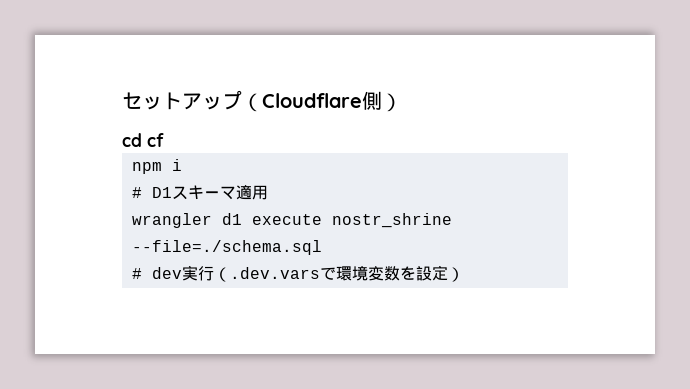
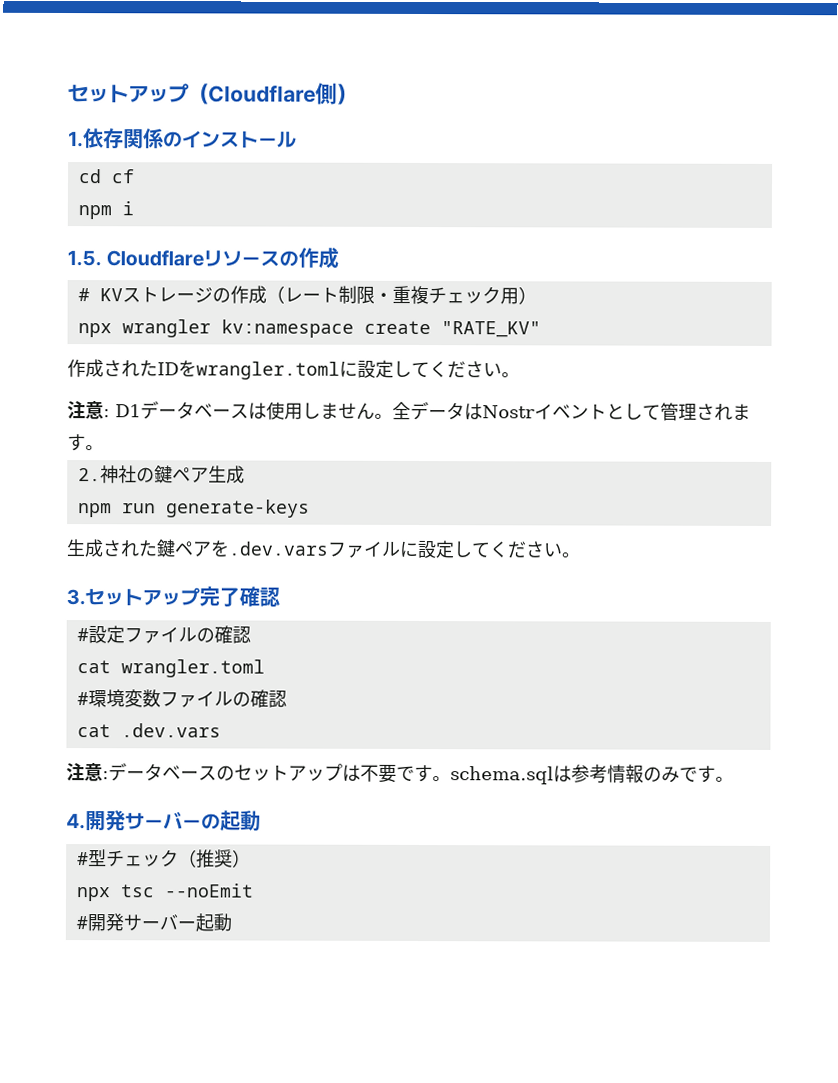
+ 1.依存関係のインストール
  cd cf
  npm i
- # D1スキーマ適用
- wrangler d1 execute nostr_shrine --file=./schema.sql
- # dev実行（.dev.varsで環境変数を設定）
+ 1.5. Cloudflareリソースの作成
+ # KVストレージの作成（レート制限・重複チェック用）
+ npx wrangler kv:namespace create "RATE_KV"
+ 作成されたIDをwrangler.tomlに設定してください。
+ 注意: D1データベースは使用しません。全データはNostrイベントとして管理されます。
+ 2.神社の鍵ペア生成
+ npm run generate-keys
+ 生成された鍵ペアを.dev.varsファイルに設定してください。
+ 3.セットアップ完了確認
+ #設定ファイルの確認
+ cat wrangler.toml
+ #環境変数ファイルの確認
+ cat .dev.vars
+ 注意:データベースのセットアップは不要です。schema.sqlは参考情報のみです。
+ 4.開発サーバーの起動
+ #型チェック（推奨）
+ npx tsc --noEmit
+ #開発サーバー起動

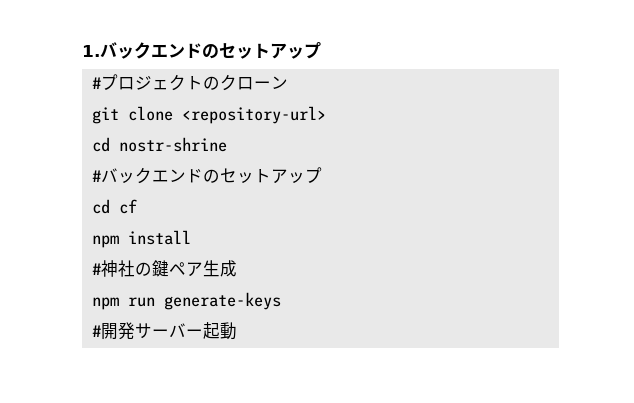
- セットアップ（Cloudflare側）
- 1.依存関係のインストール
+ 1.バックエンドのセットアップ
+ #プロジェクトのクローン
+ git clone <repository-url>
+ cd nostr-shrine
+ #バックエンドのセットアップ
  cd cf
- npm i
- 1.5. Cloudflareリソースの作成
- # KVストレージの作成（レート制限・重複チェック用）
- npx wrangler kv:namespace create "RATE_KV"
- 作成されたIDをwrangler.tomlに設定してください。
- 注意: D1データベースは使用しません。全データはNostrイベントとして管理されます。
- 2.神社の鍵ペア生成
+ npm install
+ #神社の鍵ペア生成
- 生成された鍵ペアを.dev.varsファイルに設定してください。
- 3.セットアップ完了確認
- #設定ファイルの確認
- cat wrangler.toml
- #環境変数ファイルの確認
- cat .dev.vars
- 注意:データベースのセットアップは不要です。schema.sqlは参考情報のみです。
- 4.開発サーバーの起動
- #型チェック（推奨）
- npx tsc --noEmit

